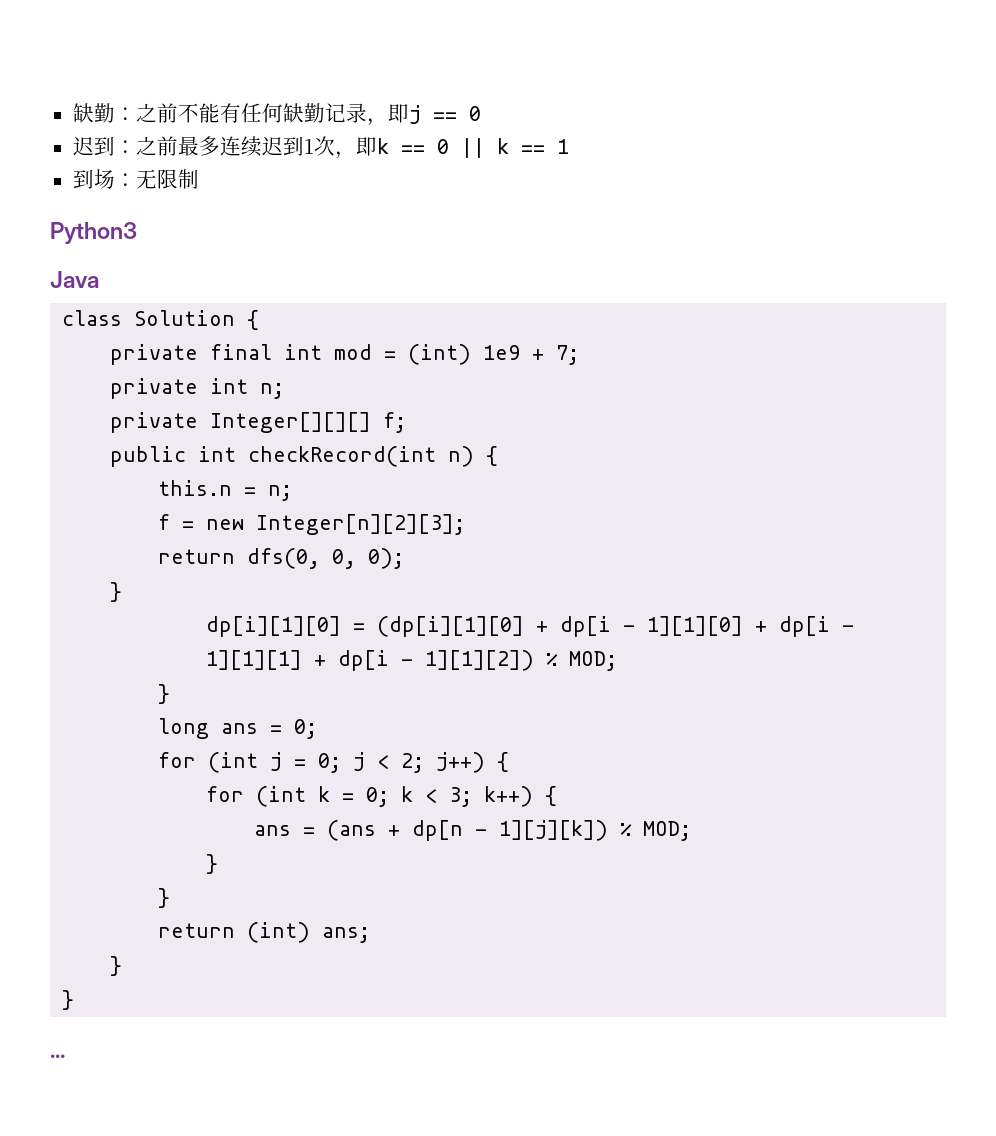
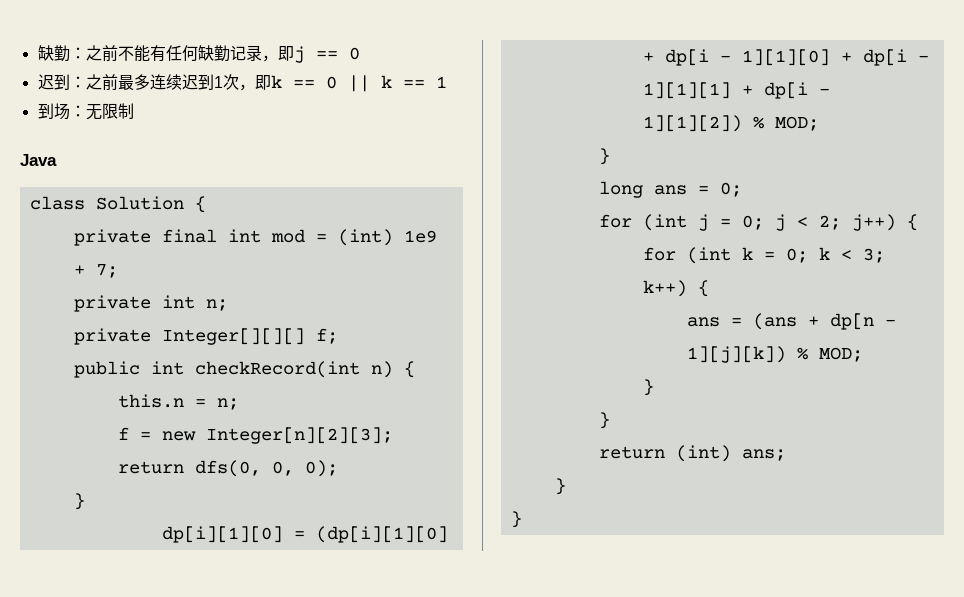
- Python3
- ...

